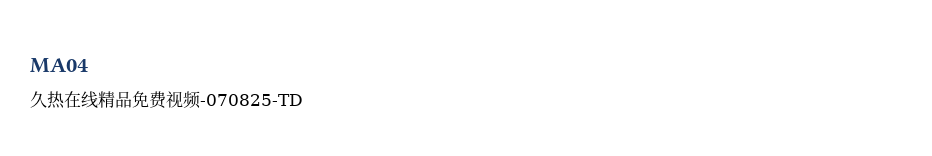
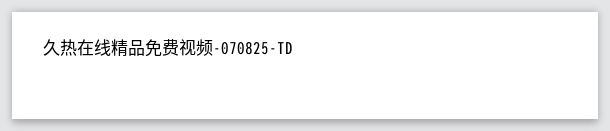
- MA04

